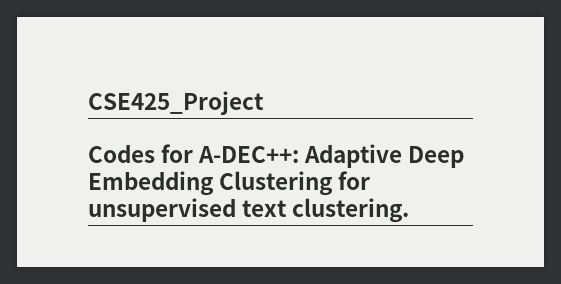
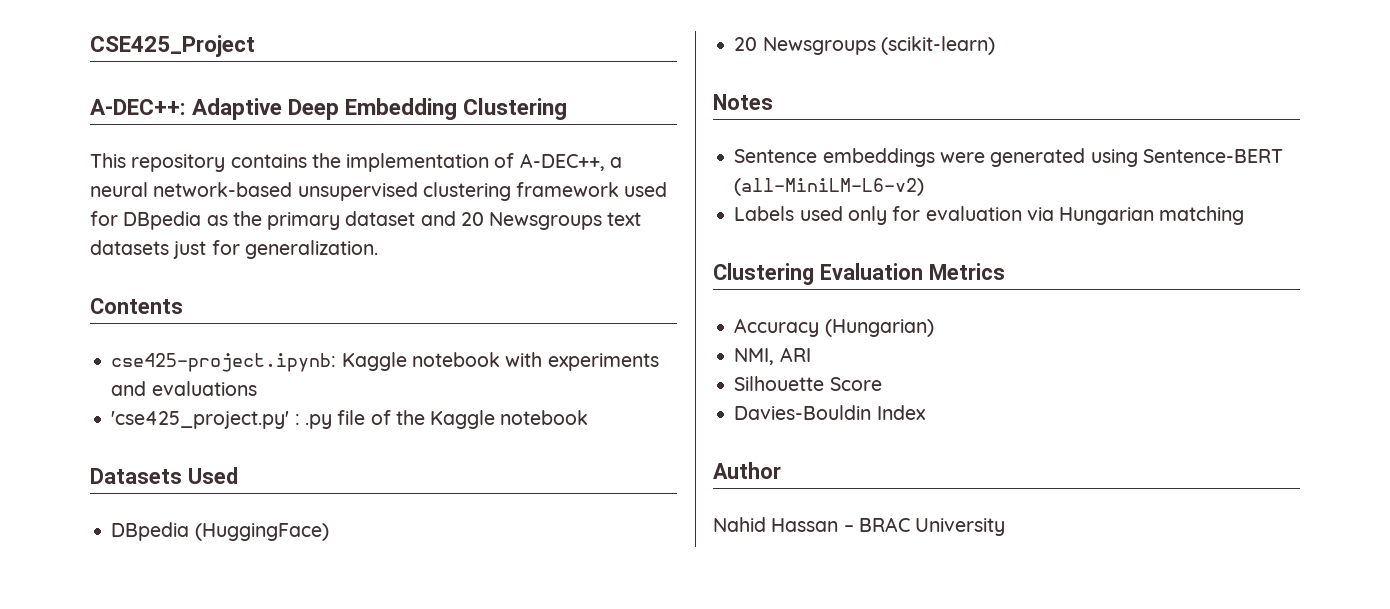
- Codes for A-DEC++: Adaptive Deep Embedding Clustering for unsupervised text clustering.
+ A-DEC++: Adaptive Deep Embedding Clustering
+ This repository contains the implementation of A-DEC++, a neural network-based unsupervised clustering framework used for DBpedia as the primary dataset and 20 Newsgroups text datasets just for generalization.
+ Contents
+ cse425-project.ipynb: Kaggle notebook with experiments and evaluations
+ 'cse425_project.py' : .py file of the Kaggle notebook
+ Datasets Used
+ DBpedia (HuggingFace)
+ 20 Newsgroups (scikit-learn)
+ Notes
+ Sentence embeddings were generated using Sentence-BERT (all-MiniLM-L6-v2)
+ Labels used only for evaluation via Hungarian matching
+ Clustering Evaluation Metrics
+ Accuracy (Hungarian)
+ NMI, ARI
+ Silhouette Score
+ Davies-Bouldin Index
+ Author
+ Nahid Hassan – BRAC University

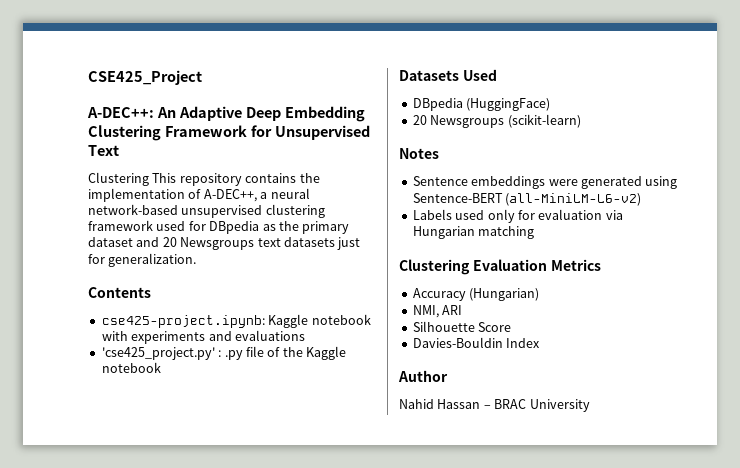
- A-DEC++: Adaptive Deep Embedding Clustering
- This repository contains the implementation of A-DEC++, a neural network-based unsupervised clustering framework used for DBpedia as the primary dataset and 20 Newsgroups text datasets just for generalization.
+ A-DEC++: An Adaptive Deep Embedding Clustering Framework for Unsupervised Text
+ Clustering This repository contains the implementation of A-DEC++, a neural network-based unsupervised clustering framework used for DBpedia as the primary dataset and 20 Newsgroups text datasets just for generalization.

